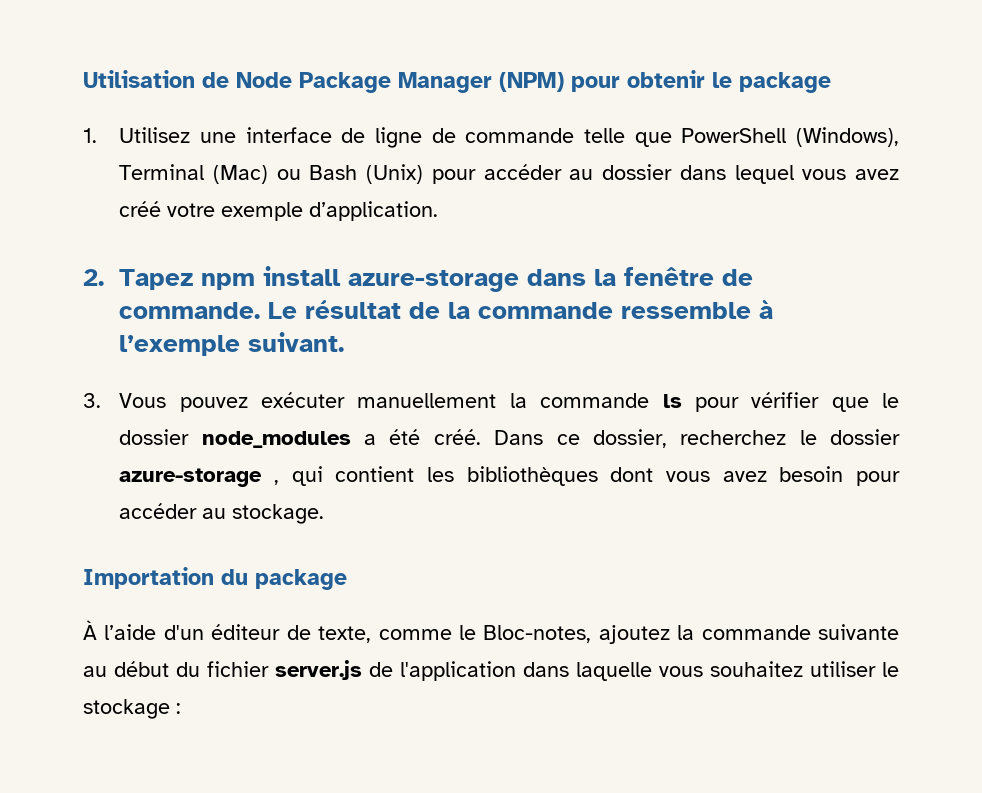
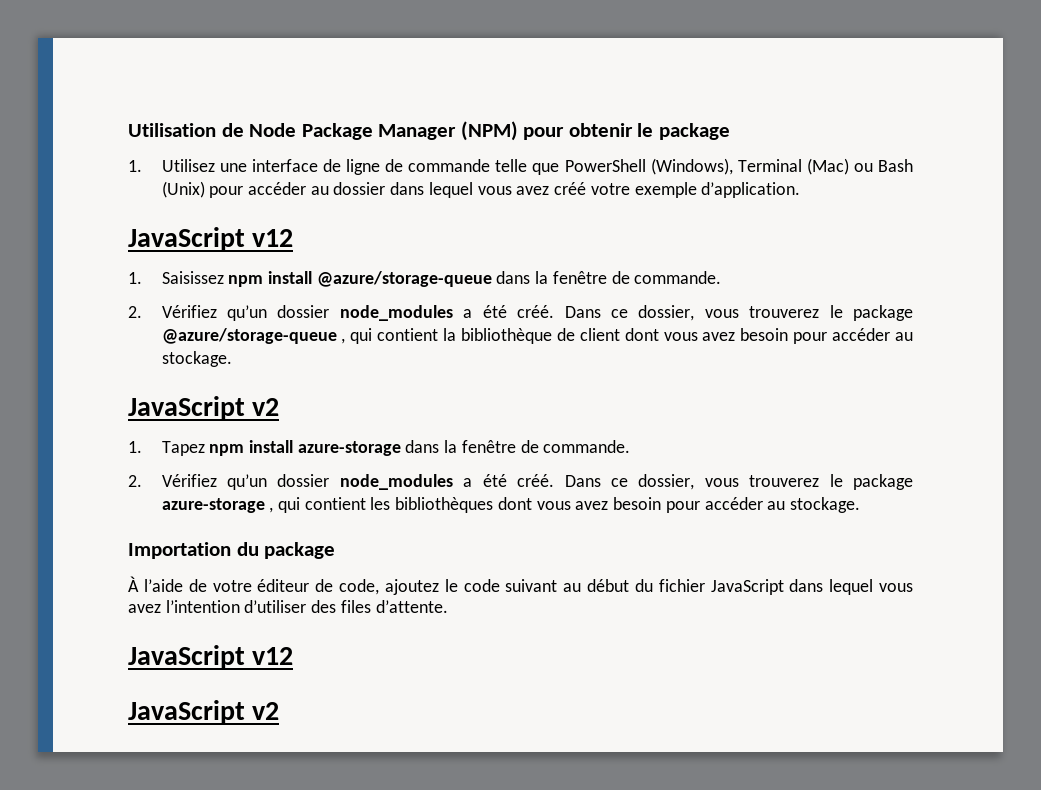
  1. Utilisez une interface de ligne de commande telle que PowerShell (Windows), Terminal (Mac) ou Bash (Unix) pour accéder au dossier dans lequel vous avez créé votre exemple d’application.
- 2. Tapez npm install azure-storage dans la fenêtre de commande. Le résultat de la commande ressemble à l’exemple suivant.
- 3. Vous pouvez exécuter manuellement la commande ls pour vérifier que le dossier node_modules a été créé. Dans ce dossier, recherchez le dossier azure-storage , qui contient les bibliothèques dont vous avez besoin pour accéder au stockage.
+ JavaScript v12
+ 1. Saisissez npm install @azure/storage-queue dans la fenêtre de commande.
+ 2. Vérifiez qu’un dossier node_modules a été créé. Dans ce dossier, vous trouverez le package @azure/storage-queue , qui contient la bibliothèque de client dont vous avez besoin pour accéder au stockage.
+ JavaScript v2
+ 1. Tapez npm install azure-storage dans la fenêtre de commande.
+ 2. Vérifiez qu’un dossier node_modules a été créé. Dans ce dossier, vous trouverez le package azure-storage , qui contient les bibliothèques dont vous avez besoin pour accéder au stockage.
- À l’aide d'un éditeur de texte, comme le Bloc-notes, ajoutez la commande suivante au début du fichier server.js de l'application dans laquelle vous souhaitez utiliser le stockage :
+ À l’aide de votre éditeur de code, ajoutez le code suivant au début du fichier JavaScript dans lequel vous avez l’intention d’utiliser des files d’attente.
+ JavaScript v12
+ JavaScript v2

